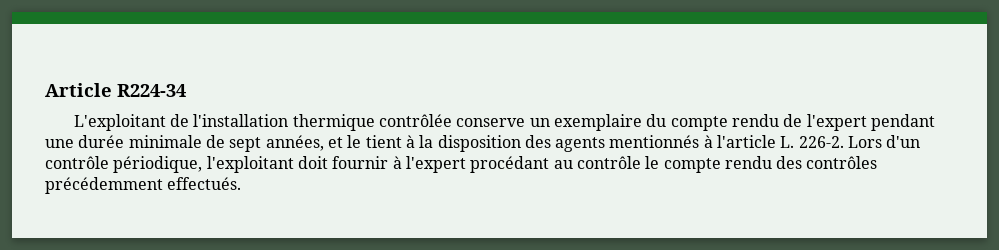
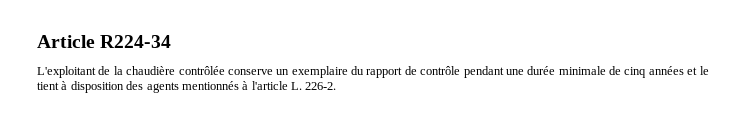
- L'exploitant de l'installation thermique contrôlée conserve un exemplaire du compte rendu de l'expert pendant une durée minimale de sept années, et le tient à la disposition des agents mentionnés à l'article L. 226-2. Lors d'un contrôle périodique, l'exploitant doit fournir à l'expert procédant au contrôle le compte rendu des contrôles précédemment effectués.
+ L'exploitant de la chaudière contrôlée conserve un exemplaire du rapport de contrôle pendant une durée minimale de cinq années et le tient à disposition des agents mentionnés à l'article L. 226-2.

